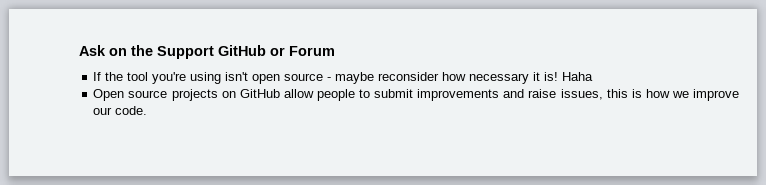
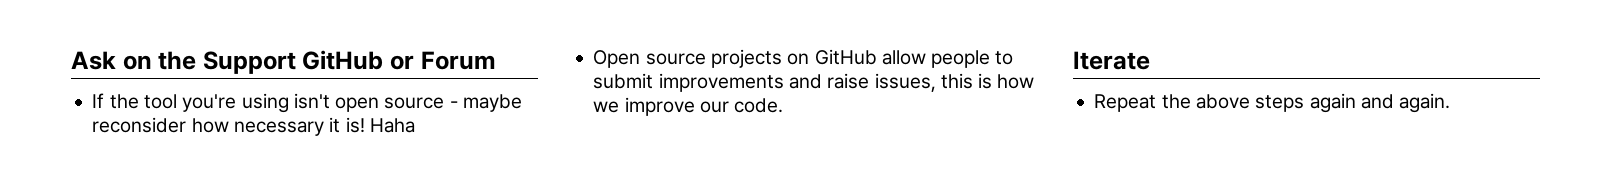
+ Iterate
+ Repeat the above steps again and again.

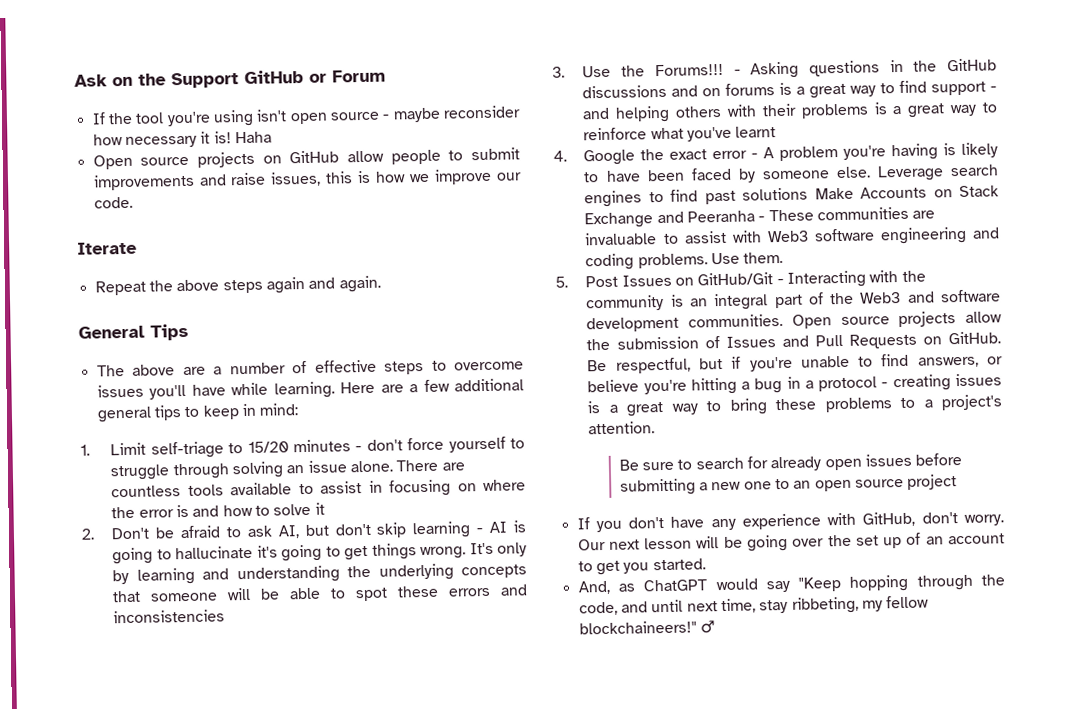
+ General Tips
+ The above are a number of effective steps to overcome issues you'll have while learning. Here are a few additional general tips to keep in mind:
+ 1. Limit self-triage to 15/20 minutes - don't force yourself to struggle through solving an issue alone. There are countless tools available to assist in focusing on where the error is and how to solve it
+ 2. Don't be afraid to ask AI, but don't skip learning - AI is going to hallucinate it's going to get things wrong. It's only by learning and understanding the underlying concepts that someone will be able to spot these errors and inconsistencies
+ 3. Use the Forums!!! - Asking questions in the GitHub discussions and on forums is a great way to find support - and helping others with their problems is a great way to reinforce what you've learnt
+ 4. Google the exact error - A problem you're having is likely to have been faced by someone else. Leverage search engines to find past solutions Make Accounts on Stack Exchange and Peeranha - These communities are invaluable to assist with Web3 software engineering and coding problems. Use them.
+ 5. Post Issues on GitHub/Git - Interacting with the community is an integral part of the Web3 and software development communities. Open source projects allow the submission of Issues and Pull Requests on GitHub. Be respectful, but if you're unable to find answers, or believe you're hitting a bug in a protocol - creating issues is a great way to bring these problems to a project's attention.
+ Be sure to search for already open issues before submitting a new one to an open source project
+ If you don't have any experience with GitHub, don't worry. Our next lesson will be going over the set up of an account to get you started.
+ And, as ChatGPT would say "Keep hopping through the code, and until next time, stay ribbeting, my fellow blockchaineers!" ♂

